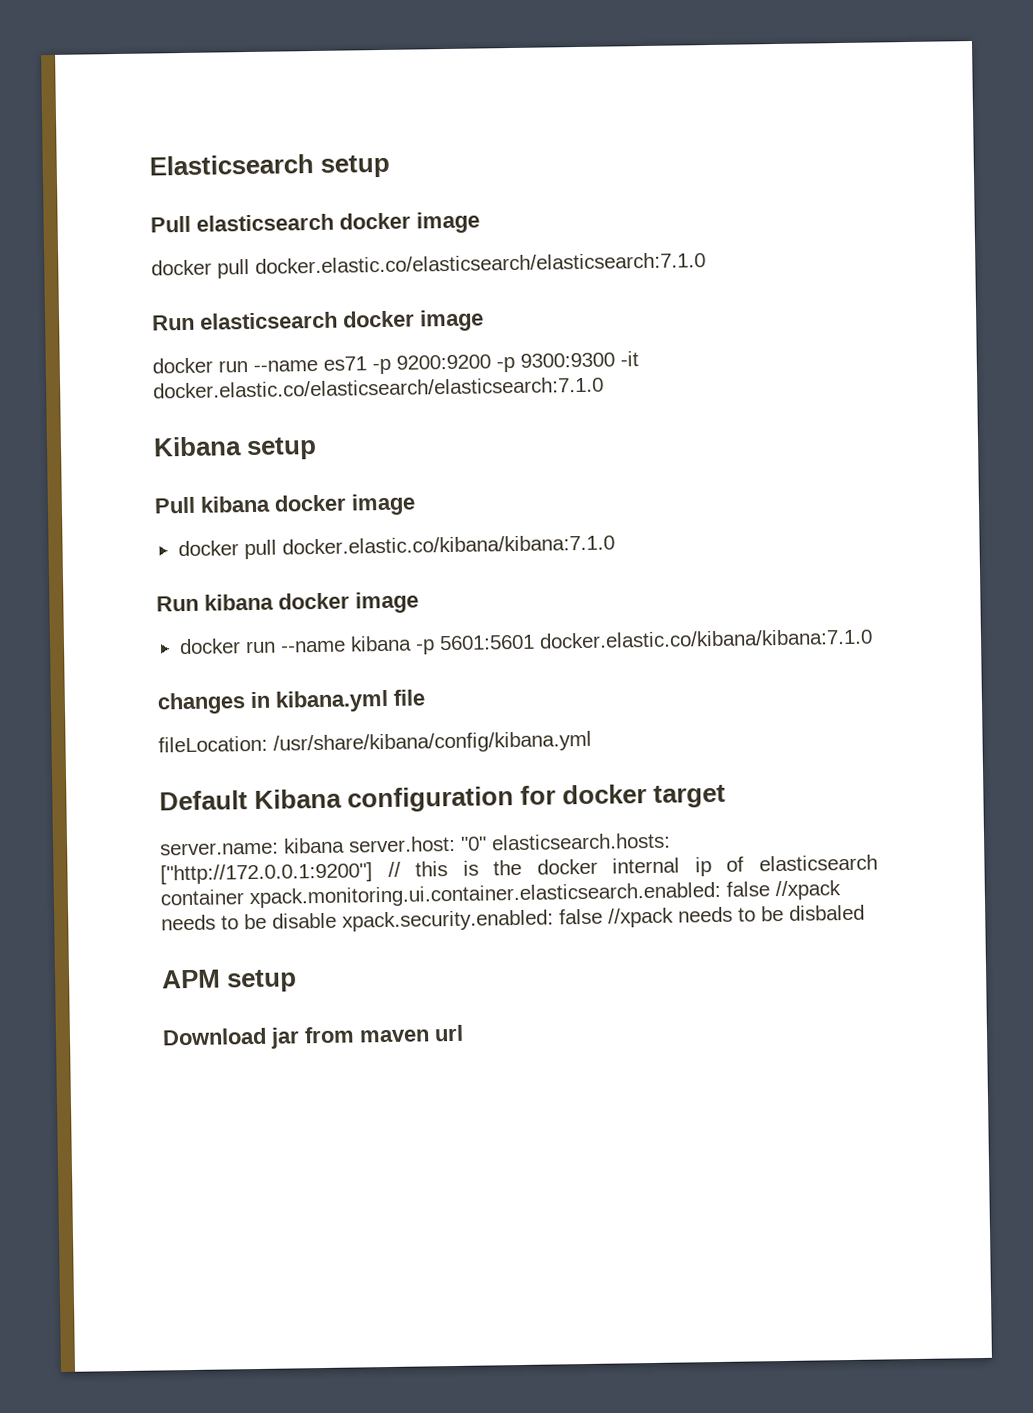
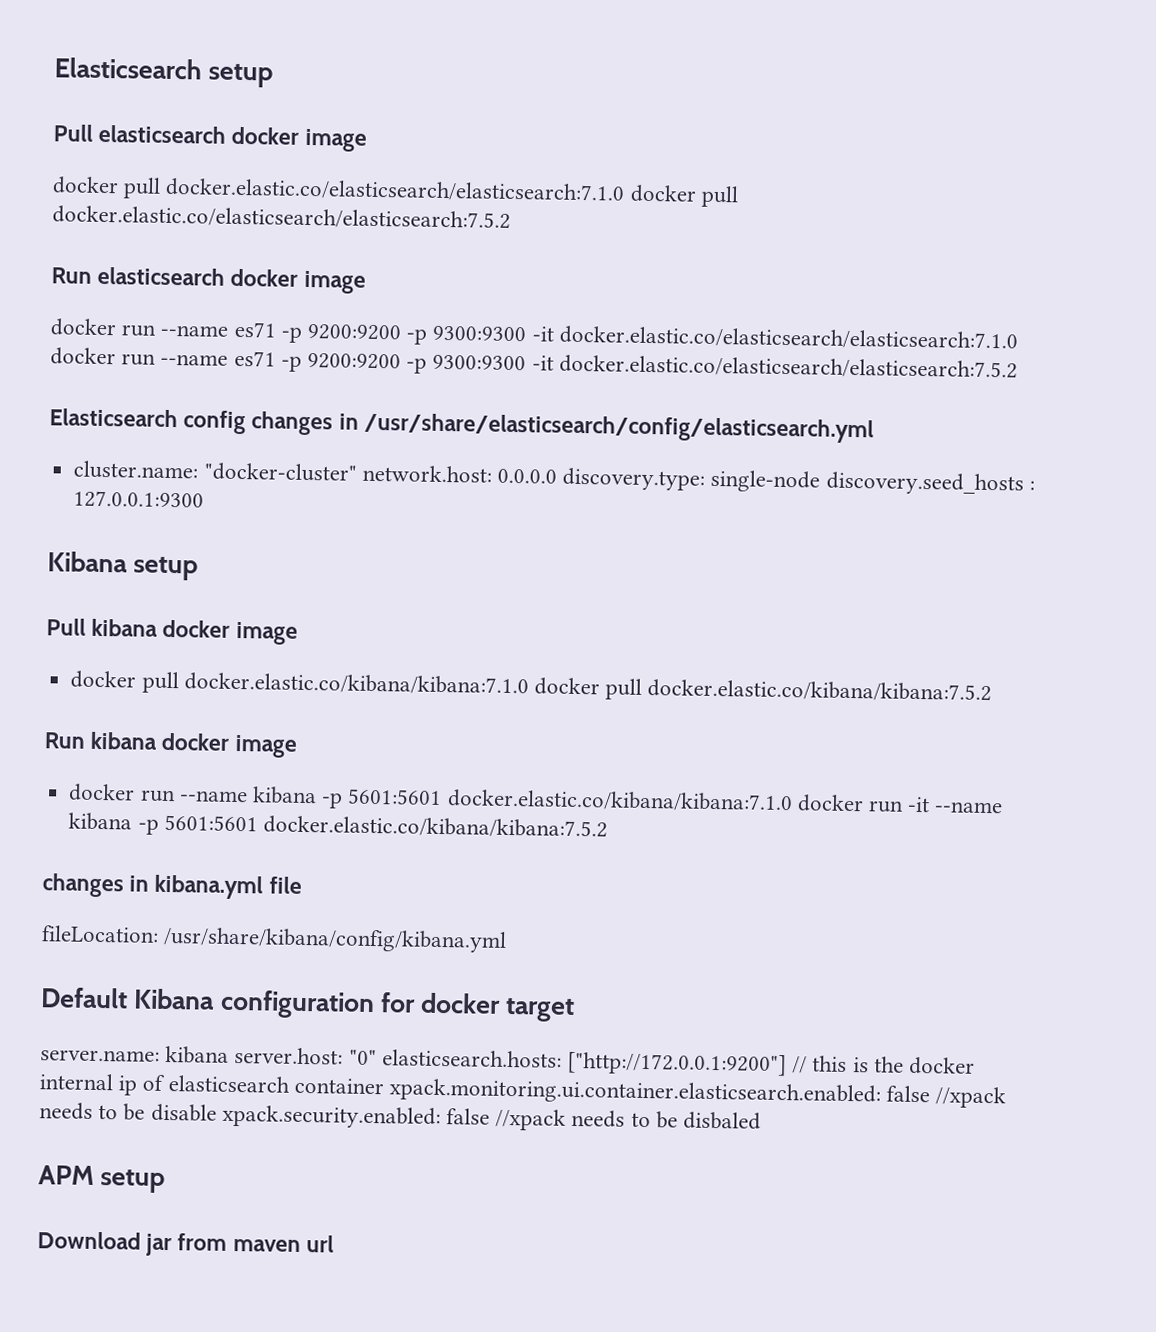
- docker pull docker.elastic.co/elasticsearch/elasticsearch:7.1.0
+ docker pull docker.elastic.co/elasticsearch/elasticsearch:7.1.0 docker pull docker.elastic.co/elasticsearch/elasticsearch:7.5.2
- docker run --name es71 -p 9200:9200 -p 9300:9300 -it docker.elastic.co/elasticsearch/elasticsearch:7.1.0
+ docker run --name es71 -p 9200:9200 -p 9300:9300 -it docker.elastic.co/elasticsearch/elasticsearch:7.1.0 docker run --name es71 -p 9200:9200 -p 9300:9300 -it docker.elastic.co/elasticsearch/elasticsearch:7.5.2
+ Elasticsearch config changes in /usr/share/elasticsearch/config/elasticsearch.yml
+ cluster.name: "docker-cluster" network.host: 0.0.0.0 discovery.type: single-node discovery.seed_hosts : 127.0.0.1:9300
- docker pull docker.elastic.co/kibana/kibana:7.1.0
+ docker pull docker.elastic.co/kibana/kibana:7.1.0 docker pull docker.elastic.co/kibana/kibana:7.5.2
- docker run --name kibana -p 5601:5601 docker.elastic.co/kibana/kibana:7.1.0
+ docker run --name kibana -p 5601:5601 docker.elastic.co/kibana/kibana:7.1.0 docker run -it --name kibana -p 5601:5601 docker.elastic.co/kibana/kibana:7.5.2

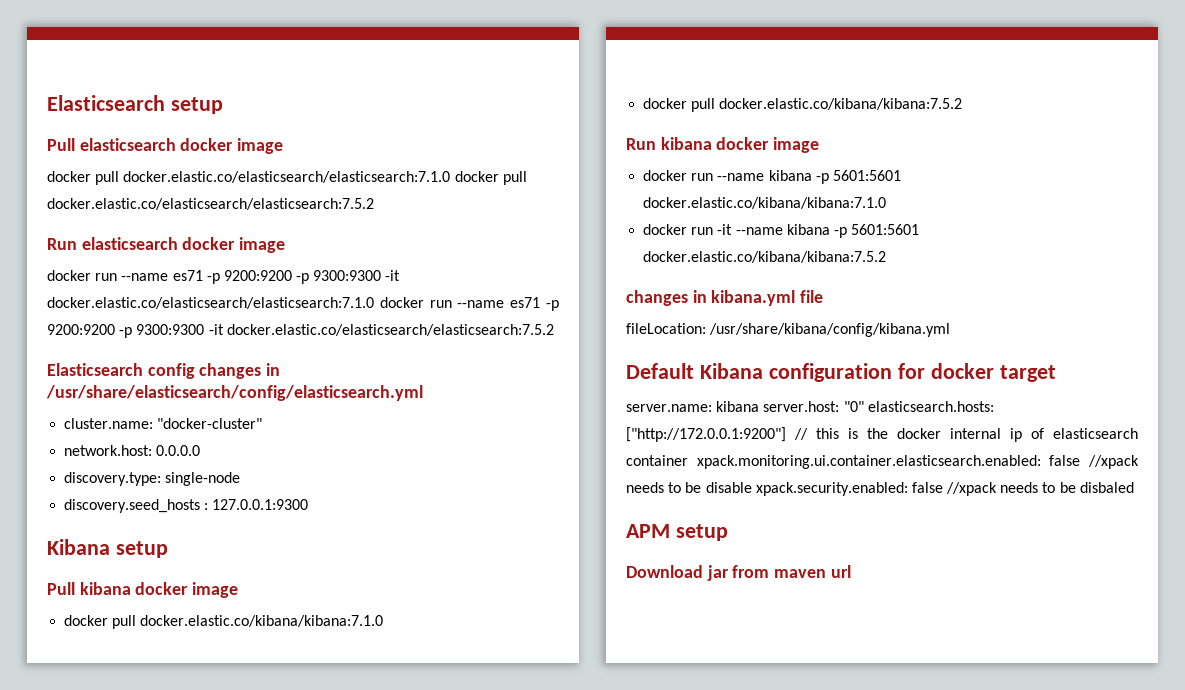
- cluster.name: "docker-cluster" network.host: 0.0.0.0 discovery.type: single-node discovery.seed_hosts : 127.0.0.1:9300
+ cluster.name: "docker-cluster"
+ network.host: 0.0.0.0
+ discovery.type: single-node
+ discovery.seed_hosts : 127.0.0.1:9300
- docker pull docker.elastic.co/kibana/kibana:7.1.0 docker pull docker.elastic.co/kibana/kibana:7.5.2
+ docker pull docker.elastic.co/kibana/kibana:7.1.0
+ docker pull docker.elastic.co/kibana/kibana:7.5.2
- docker run --name kibana -p 5601:5601 docker.elastic.co/kibana/kibana:7.1.0 docker run -it --name kibana -p 5601:5601 docker.elastic.co/kibana/kibana:7.5.2
+ docker run --name kibana -p 5601:5601 docker.elastic.co/kibana/kibana:7.1.0
+ docker run -it --name kibana -p 5601:5601 docker.elastic.co/kibana/kibana:7.5.2

